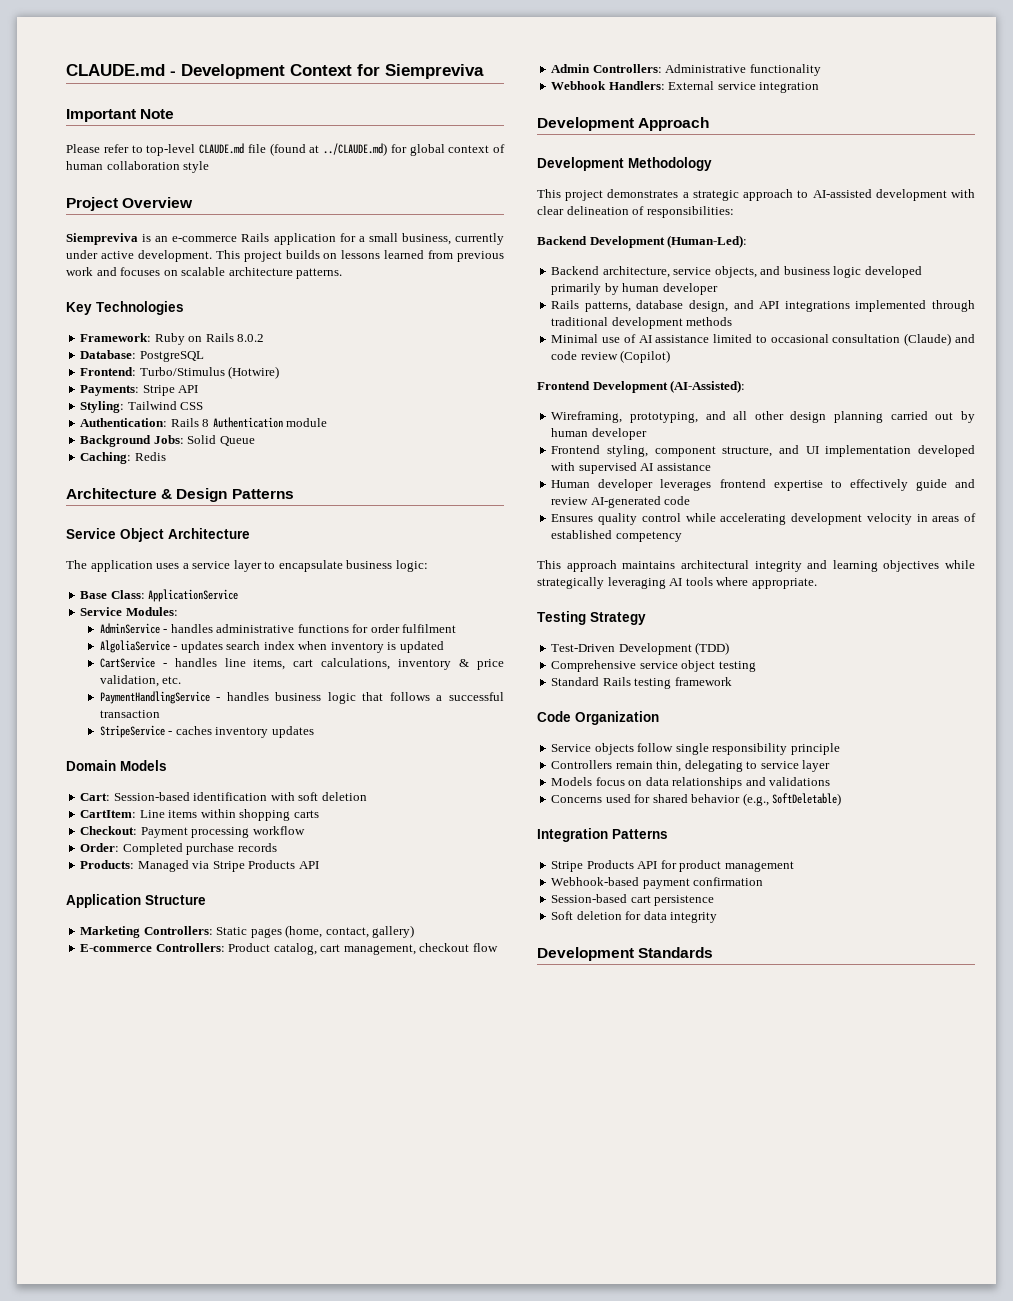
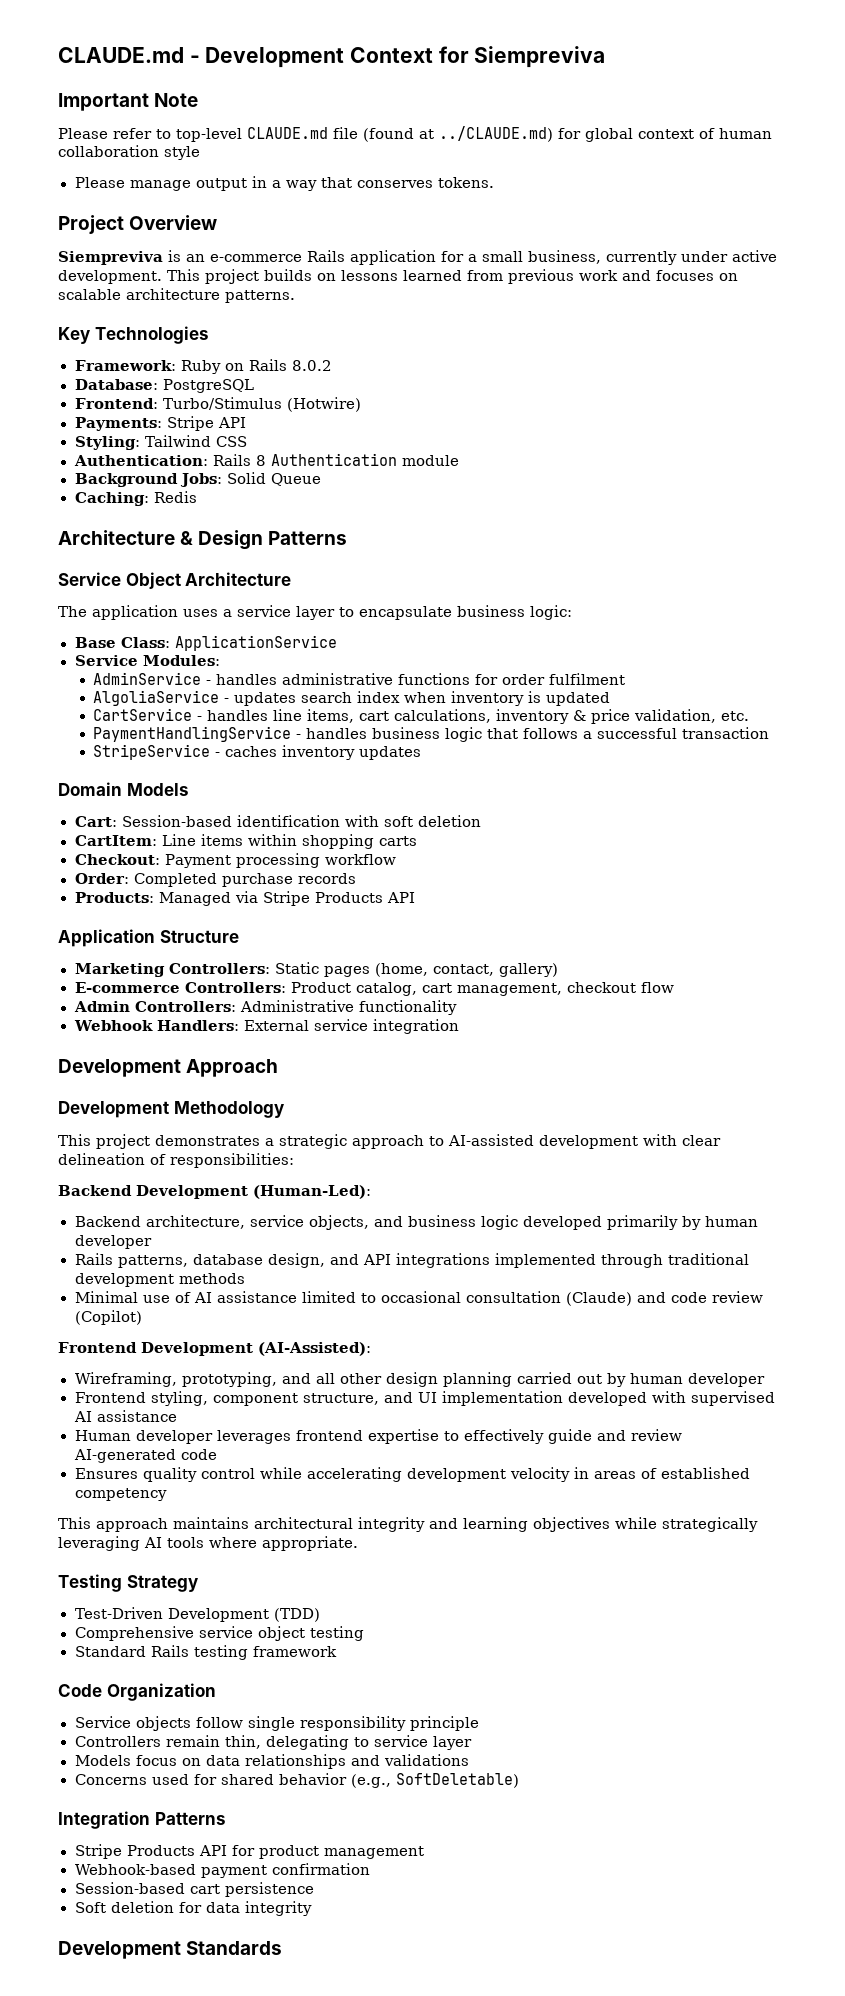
+ Please manage output in a way that conserves tokens.

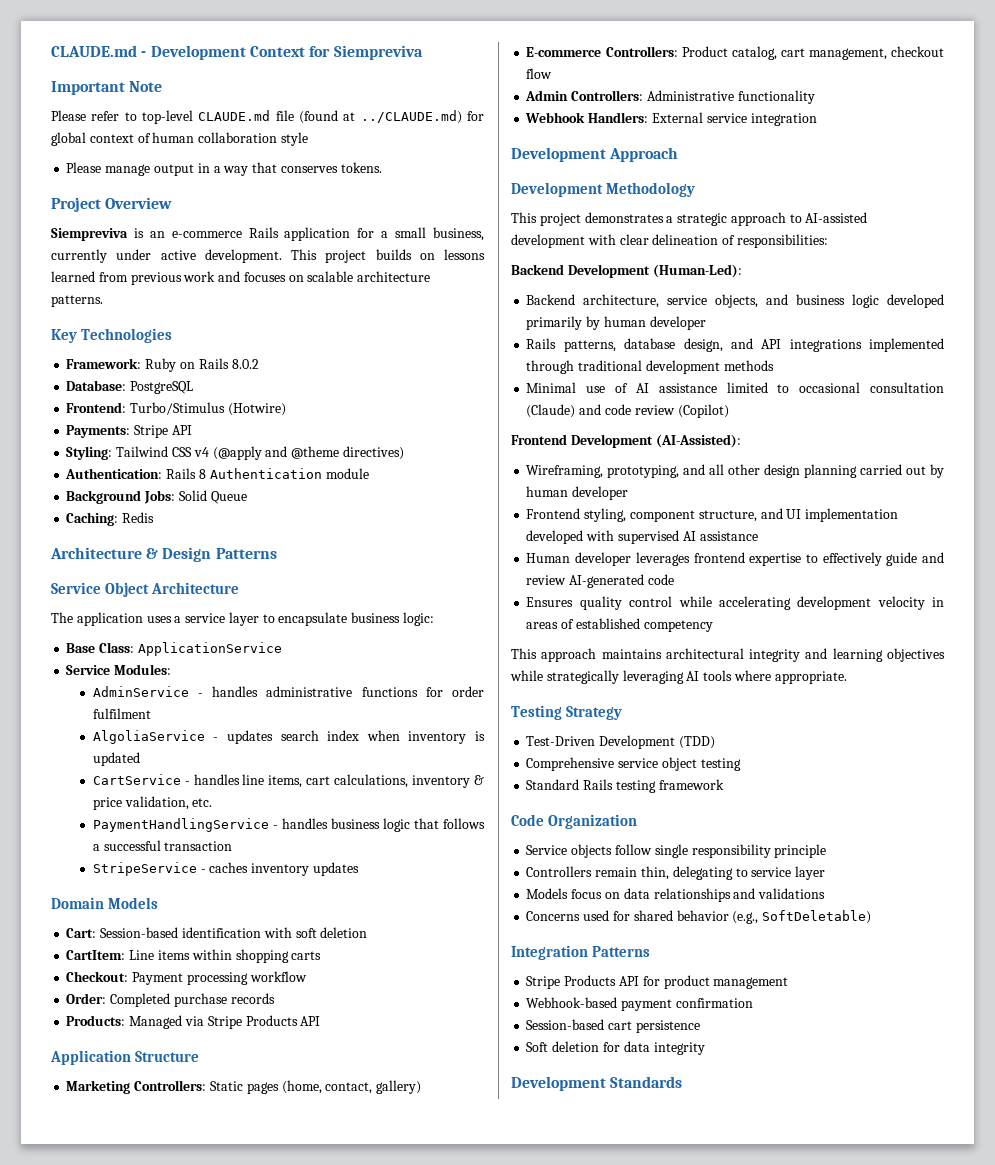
- Styling: Tailwind CSS
+ Styling: Tailwind CSS v4 (@apply and @theme directives)

